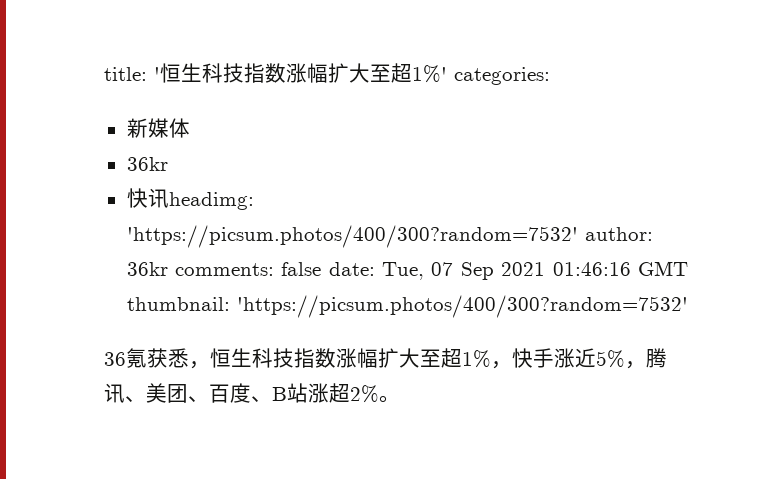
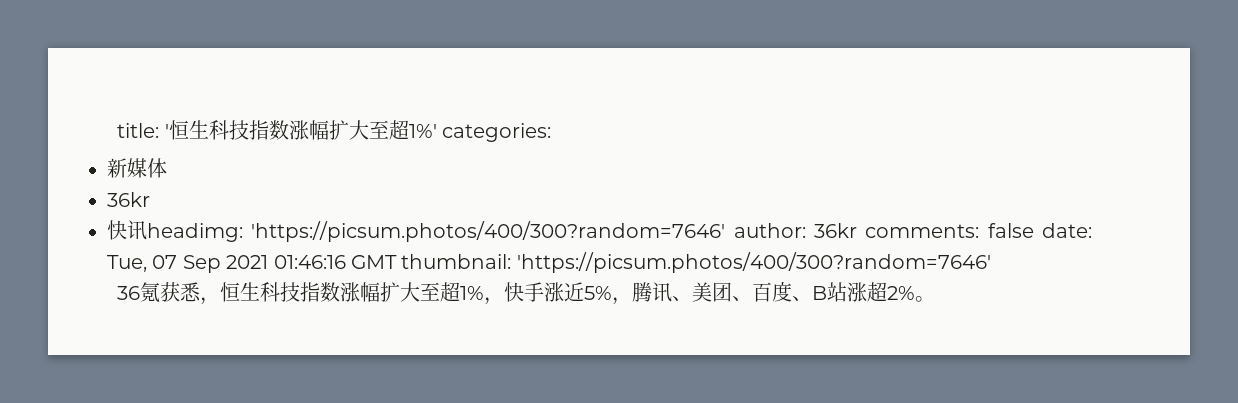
- 快讯headimg: 'https://picsum.photos/400/300?random=7532' author: 36kr comments: false date: Tue, 07 Sep 2021 01:46:16 GMT thumbnail: 'https://picsum.photos/400/300?random=7532'
+ 快讯headimg: 'https://picsum.photos/400/300?random=7646' author: 36kr comments: false date: Tue, 07 Sep 2021 01:46:16 GMT thumbnail: 'https://picsum.photos/400/300?random=7646'

